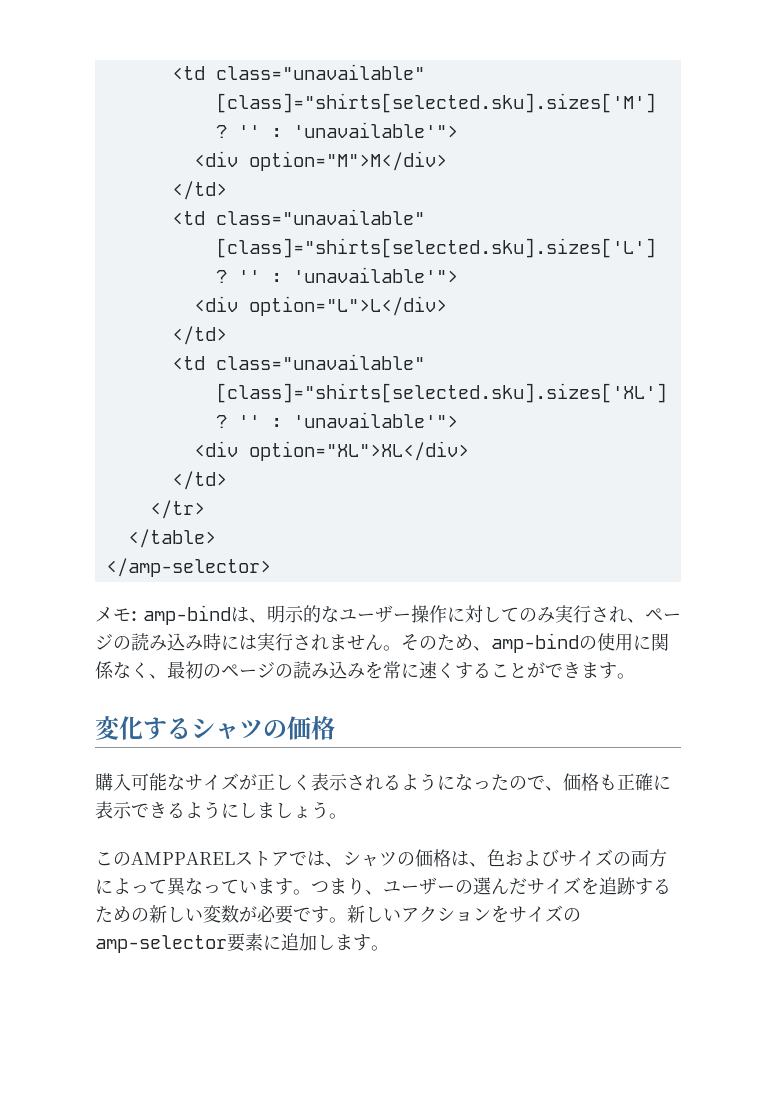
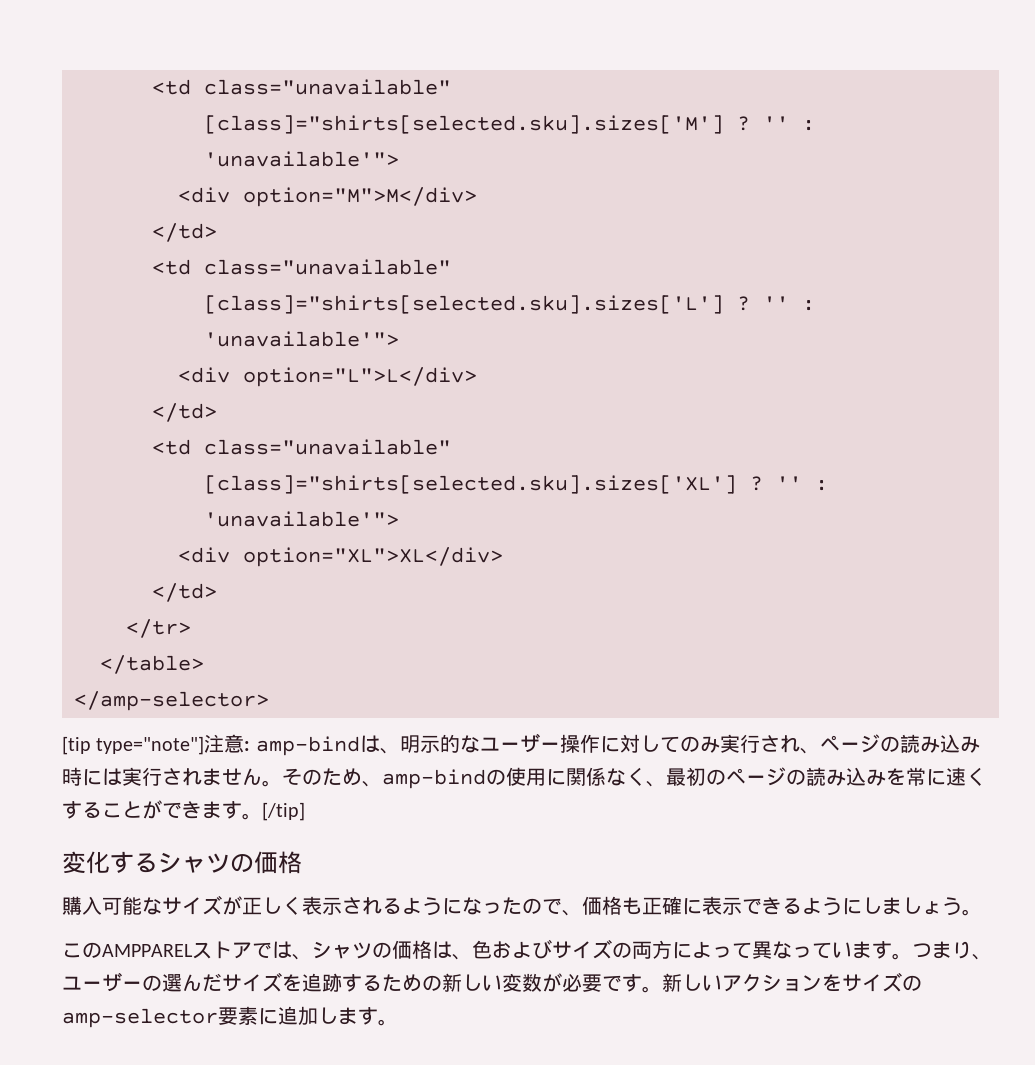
- メモ: amp-bindは、明示的なユーザー操作に対してのみ実行され、ページの読み込み時には実行されません。
+ [tip type="note"]注意: amp-bindは、明示的なユーザー操作に対してのみ実行され、ページの読み込み時には実行されません。
+ [/tip]

